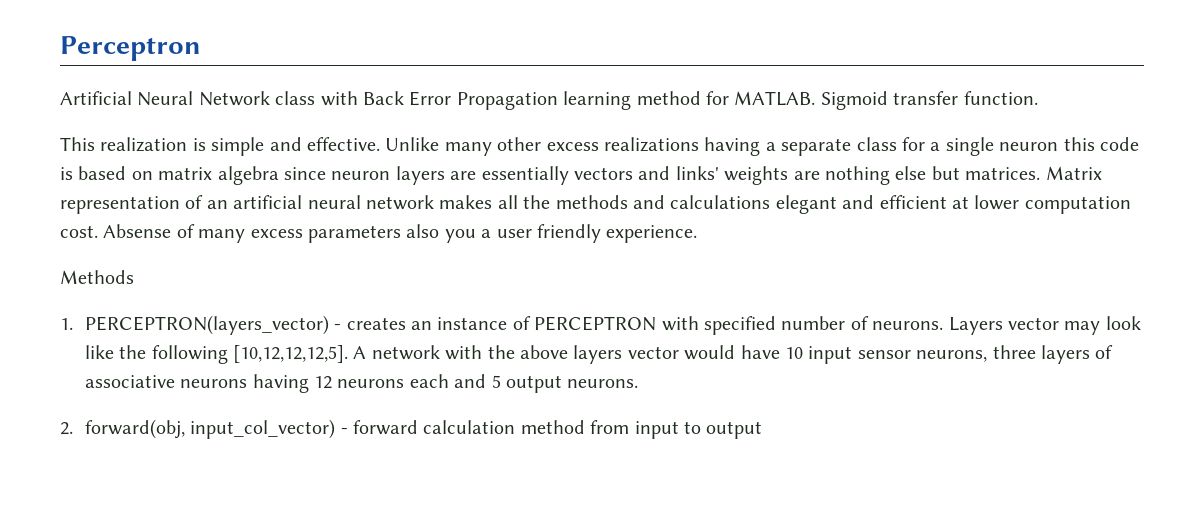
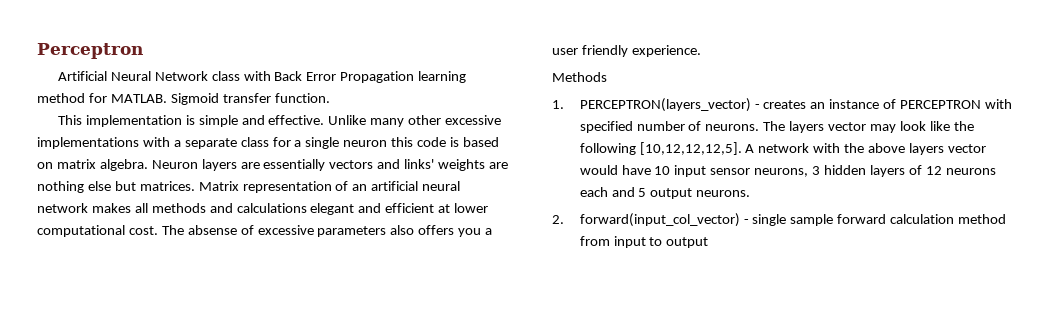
- This realization is simple and effective.
+ This implementation is simple and effective.
- Unlike many other excess realizations having a separate class for a single neuron this code is based on matrix algebra since neuron layers are essentially vectors and links' weights are nothing else but matrices.
+ Unlike many other excessive implementations with a separate class for a single neuron this code is based on matrix algebra. Neuron layers are essentially vectors and links' weights are nothing else but matrices.
- Matrix representation of an artificial neural network makes all the methods and calculations elegant and efficient at lower computation cost. Absense of many excess parameters also you a user friendly experience.
+ Matrix representation of an artificial neural network makes all methods and calculations elegant and efficient at lower computational cost. The absense of excessive parameters also offers you a user friendly experience.
- Layers vector may look like the following [10,12,12,12,5].
+ The layers vector may look like the following [10,12,12,12,5].
- A network with the above layers vector would have 10 input sensor neurons, three layers of associative neurons having 12 neurons each and 5 output neurons.
+ A network with the above layers vector would have 10 input sensor neurons, 3 hidden layers of 12 neurons each and 5 output neurons.
- 2. forward(obj, input_col_vector) - forward calculation method from input to output
+ 2. forward(input_col_vector) - single sample forward calculation method from input to output

